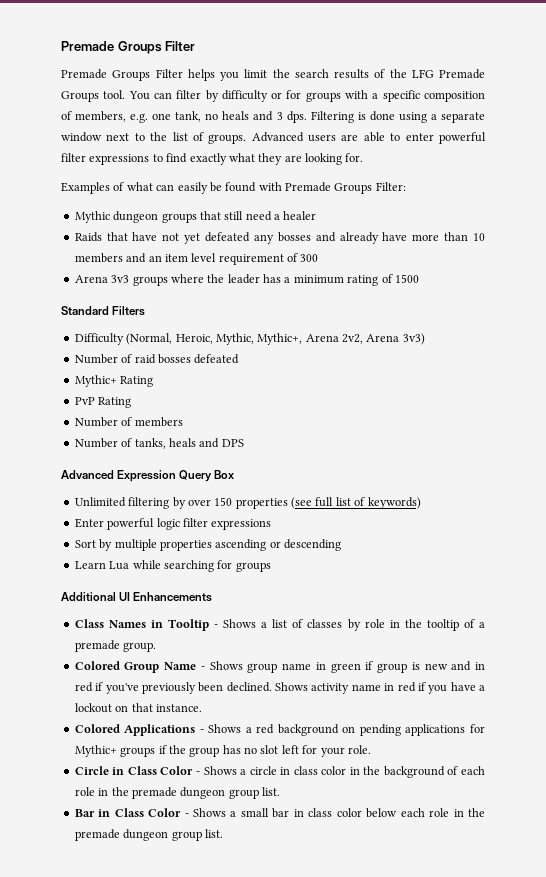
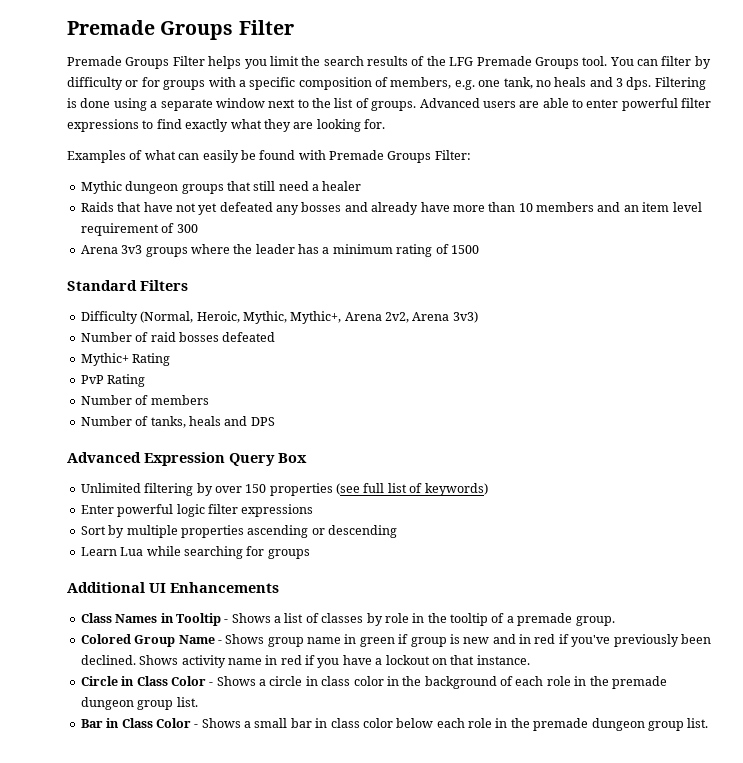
- Colored Applications - Shows a red background on pending applications for Mythic+ groups if the group has no slot left for your role.

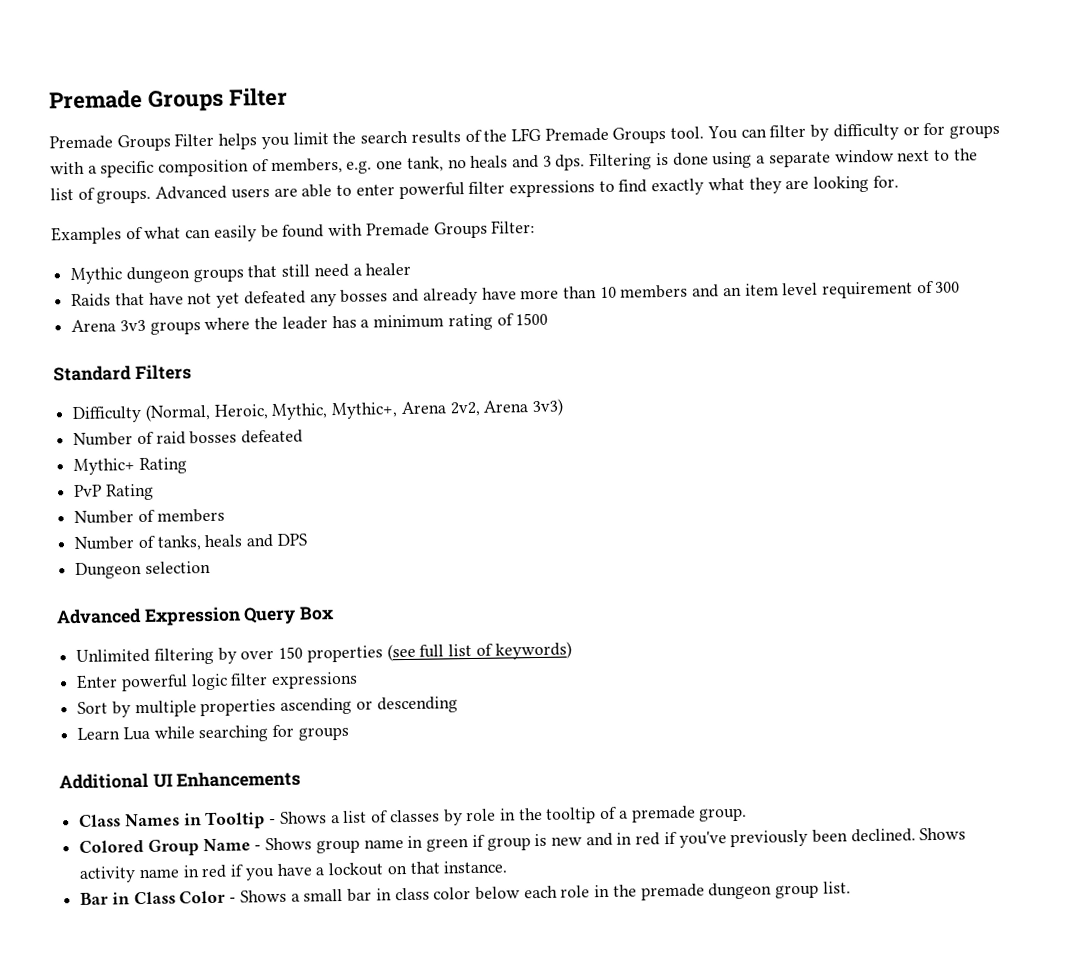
+ Dungeon selection
- Circle in Class Color - Shows a circle in class color in the background of each role in the premade dungeon group list.

